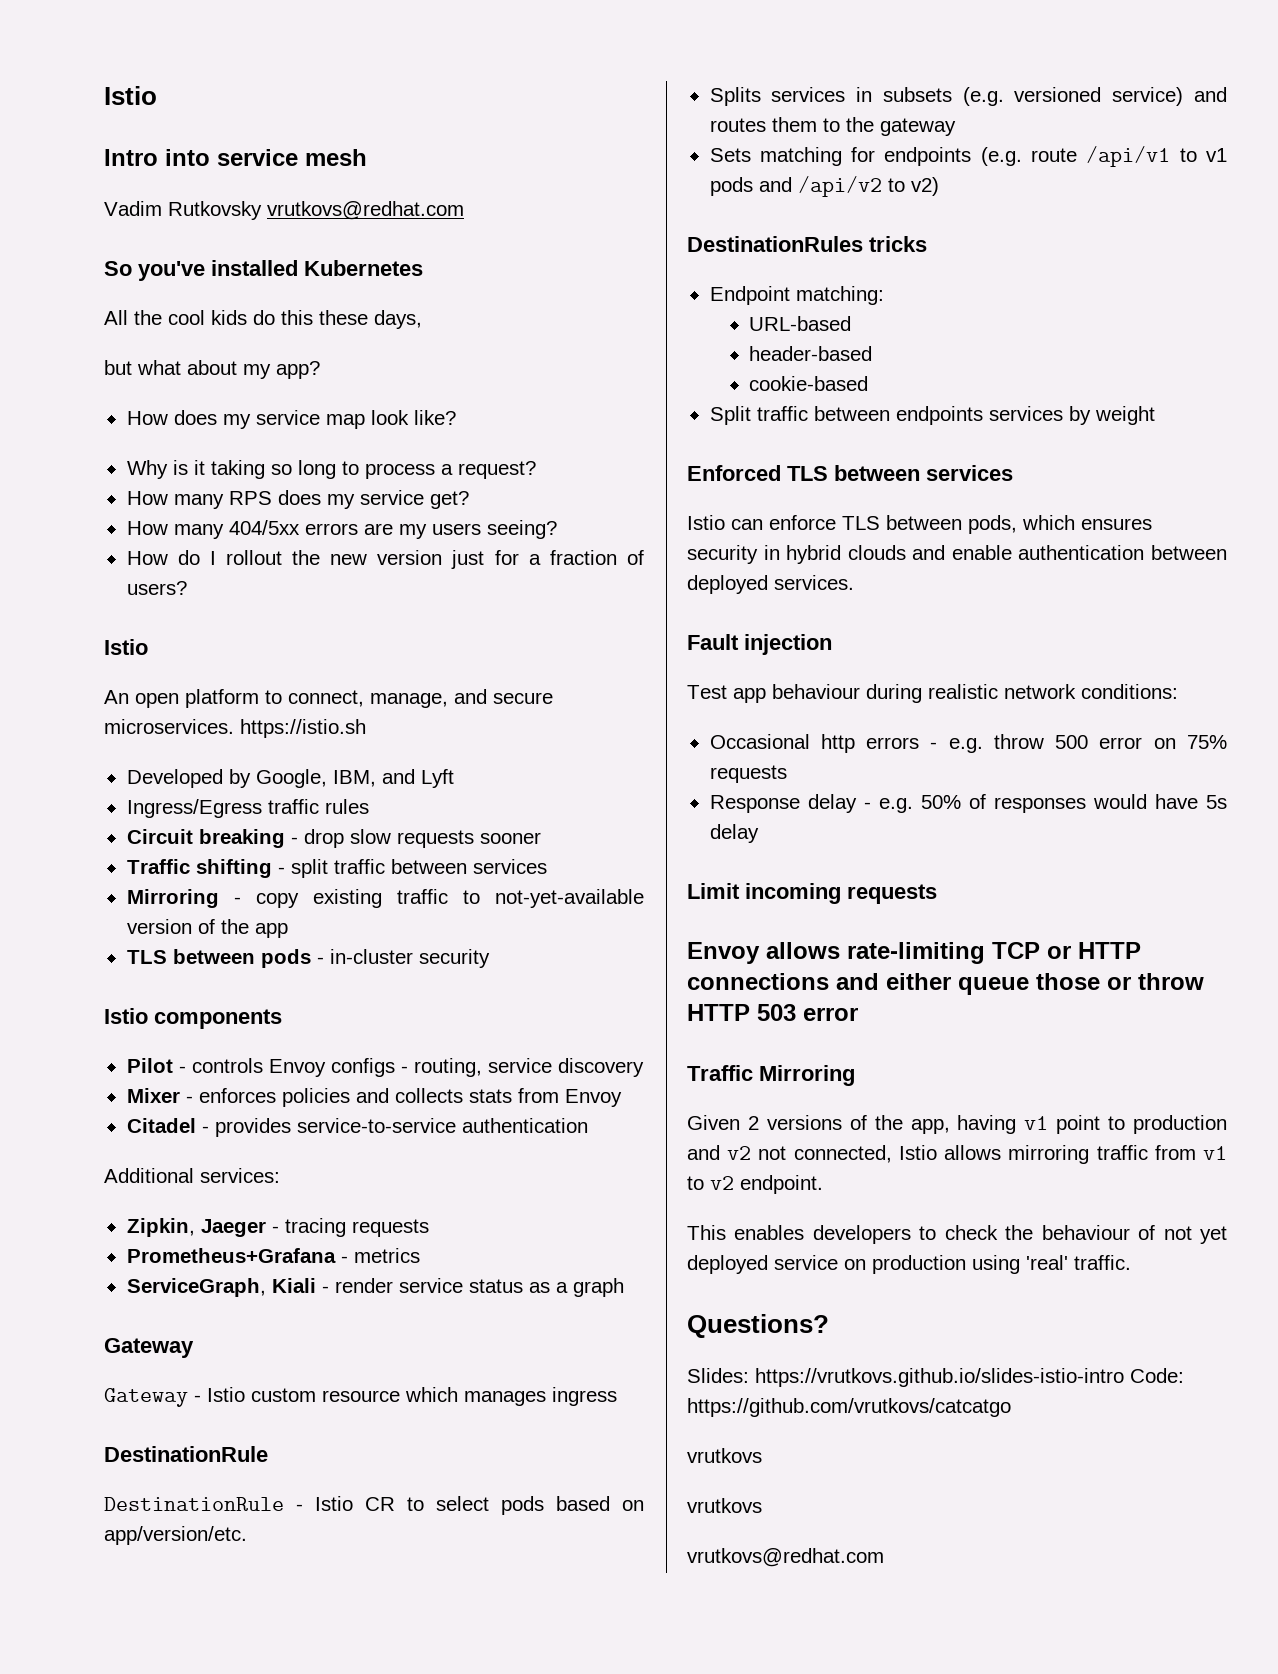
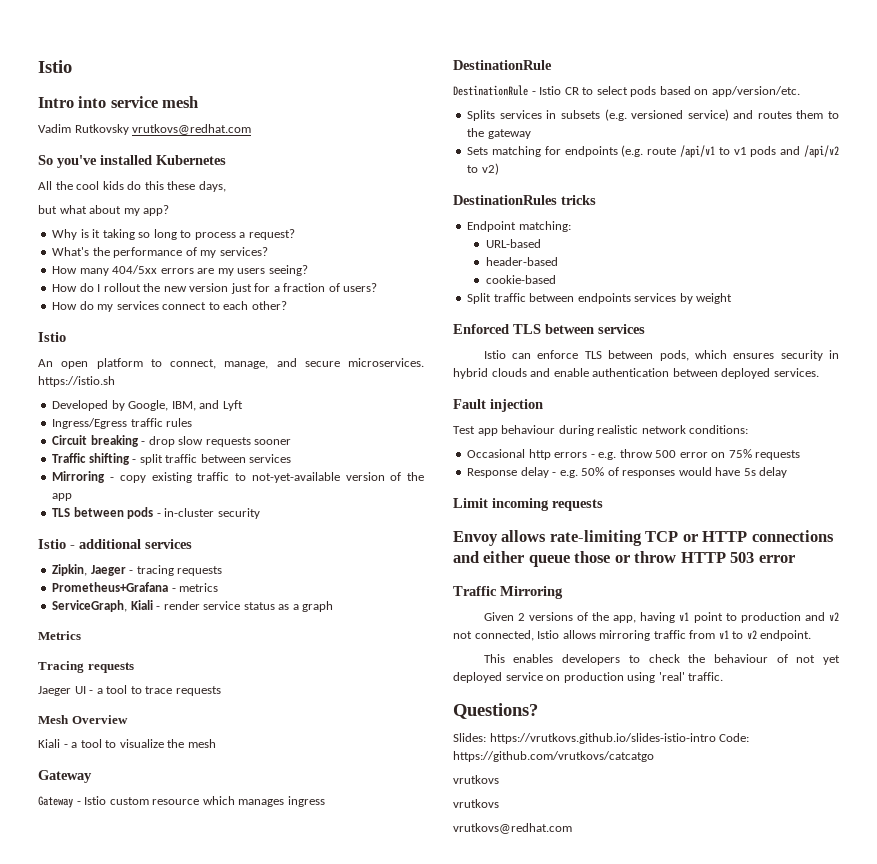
- How does my service map look like?
- How many RPS does my service get?
+ What's the performance of my services?
+ How do my services connect to each other?
- Istio components
- Pilot - controls Envoy configs - routing, service discovery
- Mixer - enforces policies and collects stats from Envoy
- Citadel - provides service-to-service authentication
- Additional services:
+ Istio - additional services
+ Metrics
+ Tracing requests
+ Jaeger UI - a tool to trace requests
+ Mesh Overview
+ Kiali - a tool to visualize the mesh

